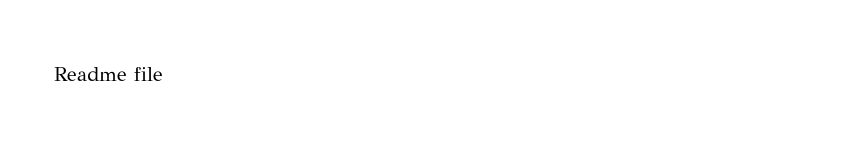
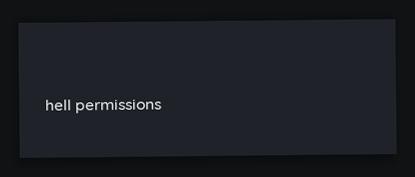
- Readme file
+ hell permissions

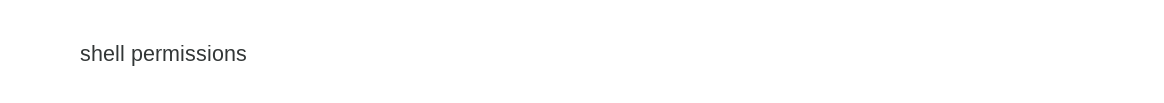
- hell permissions
+ shell permissions

